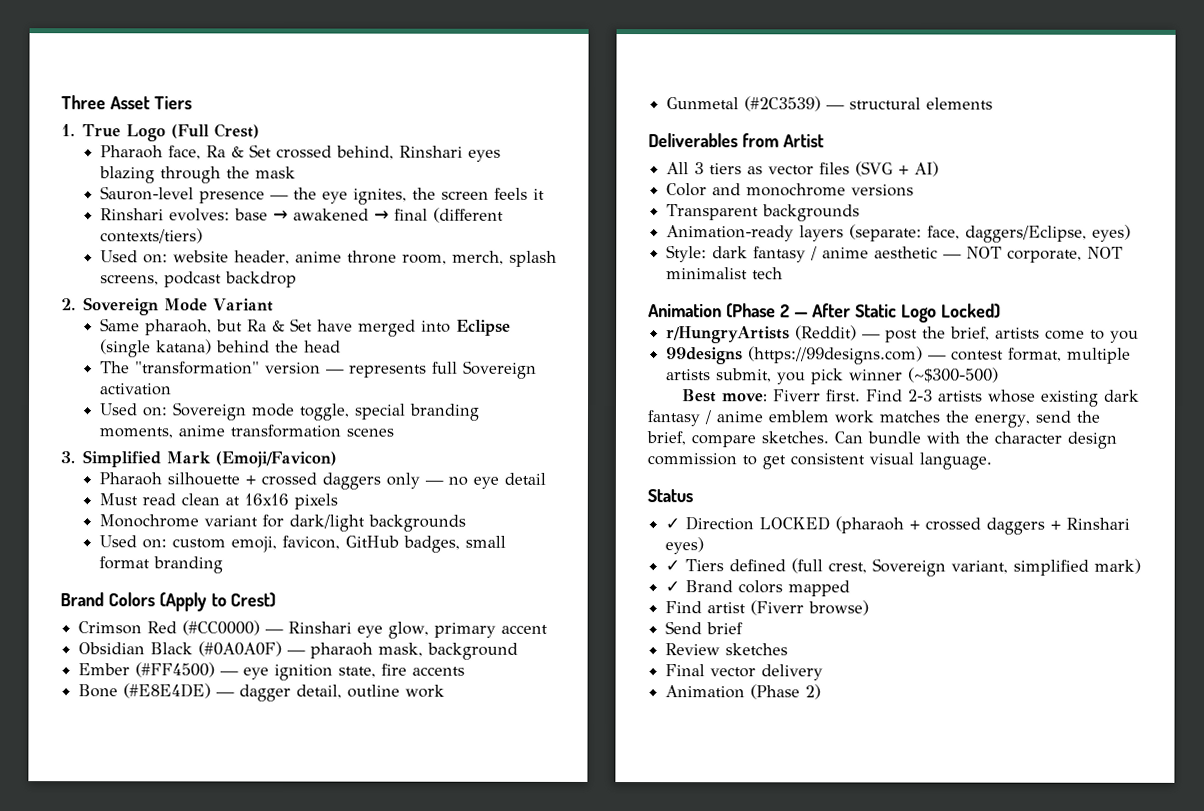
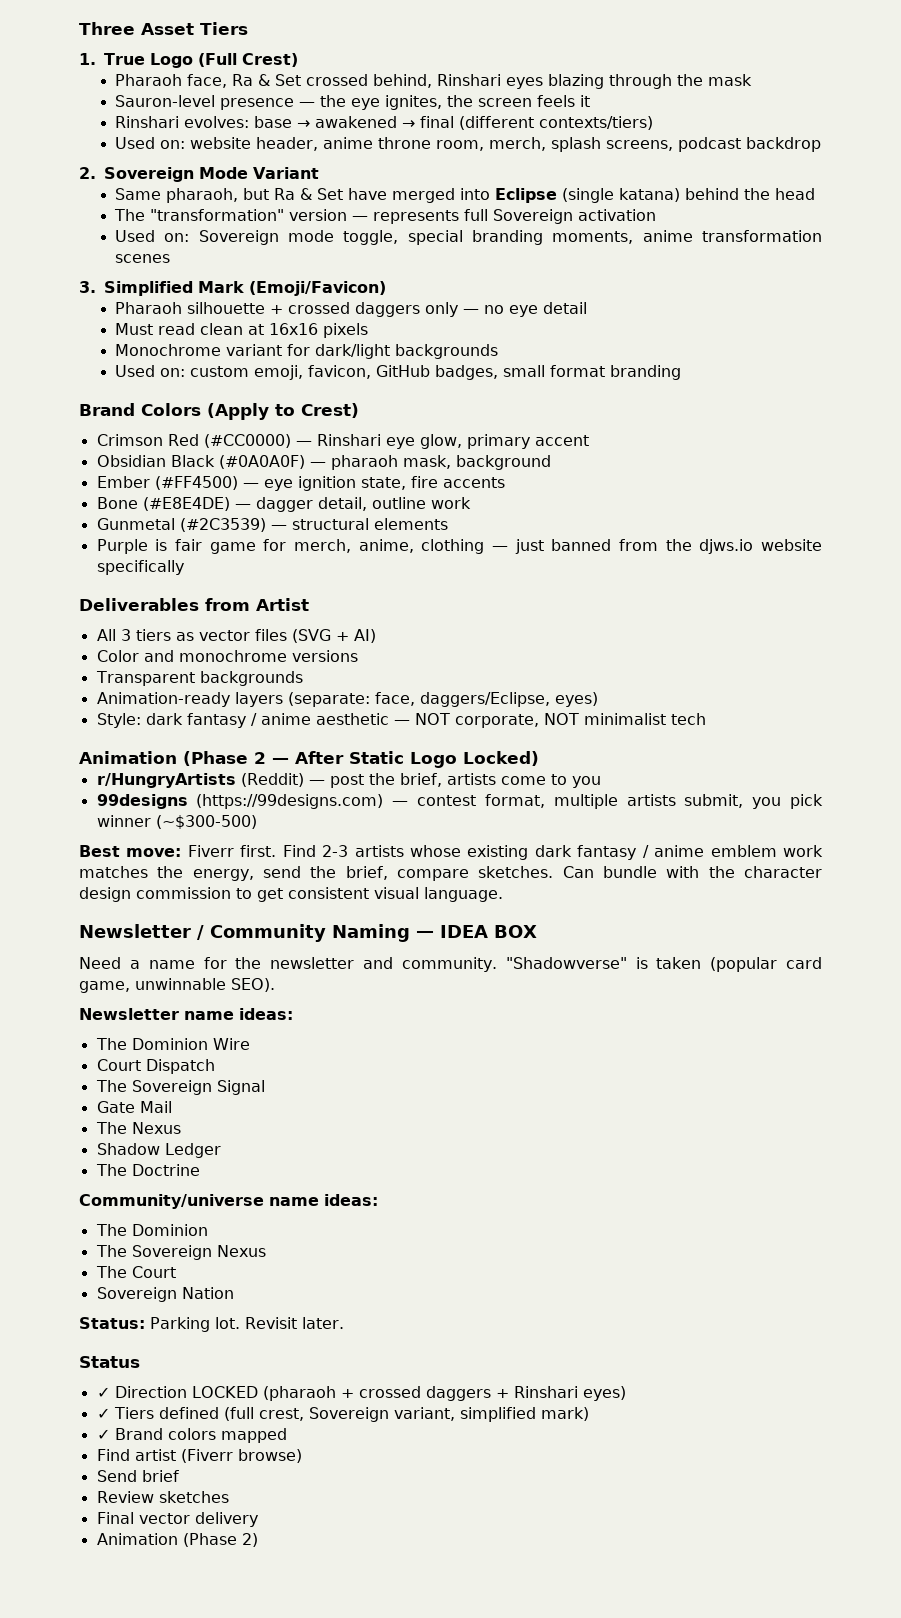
+ Purple is fair game for merch, anime, clothing — just banned from the djws.io website specifically
+ Newsletter / Community Naming — IDEA BOX
+ Need a name for the newsletter and community. "Shadowverse" is taken (popular card game, unwinnable SEO).
+ Newsletter name ideas:
+ The Dominion Wire
+ Court Dispatch
+ The Sovereign Signal
+ Gate Mail
+ The Nexus
+ Shadow Ledger
+ The Doctrine
+ Community/universe name ideas:
+ The Dominion
+ The Sovereign Nexus
+ The Court
+ Sovereign Nation
+ Status: Parking lot. Revisit later.

